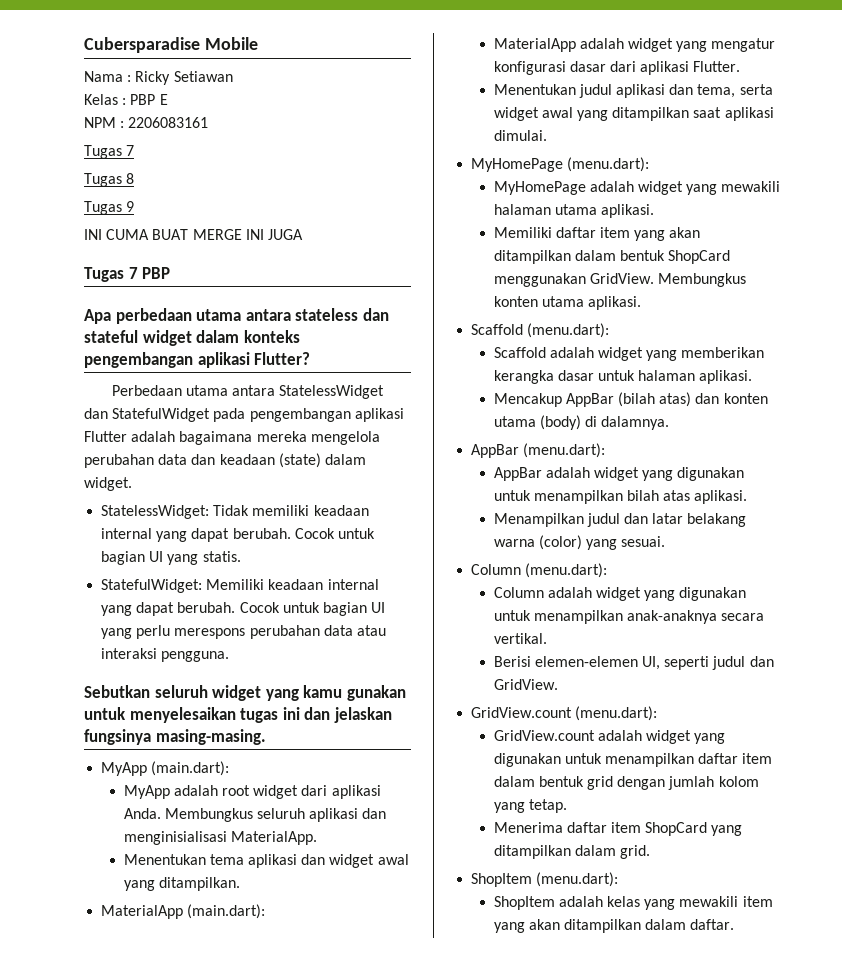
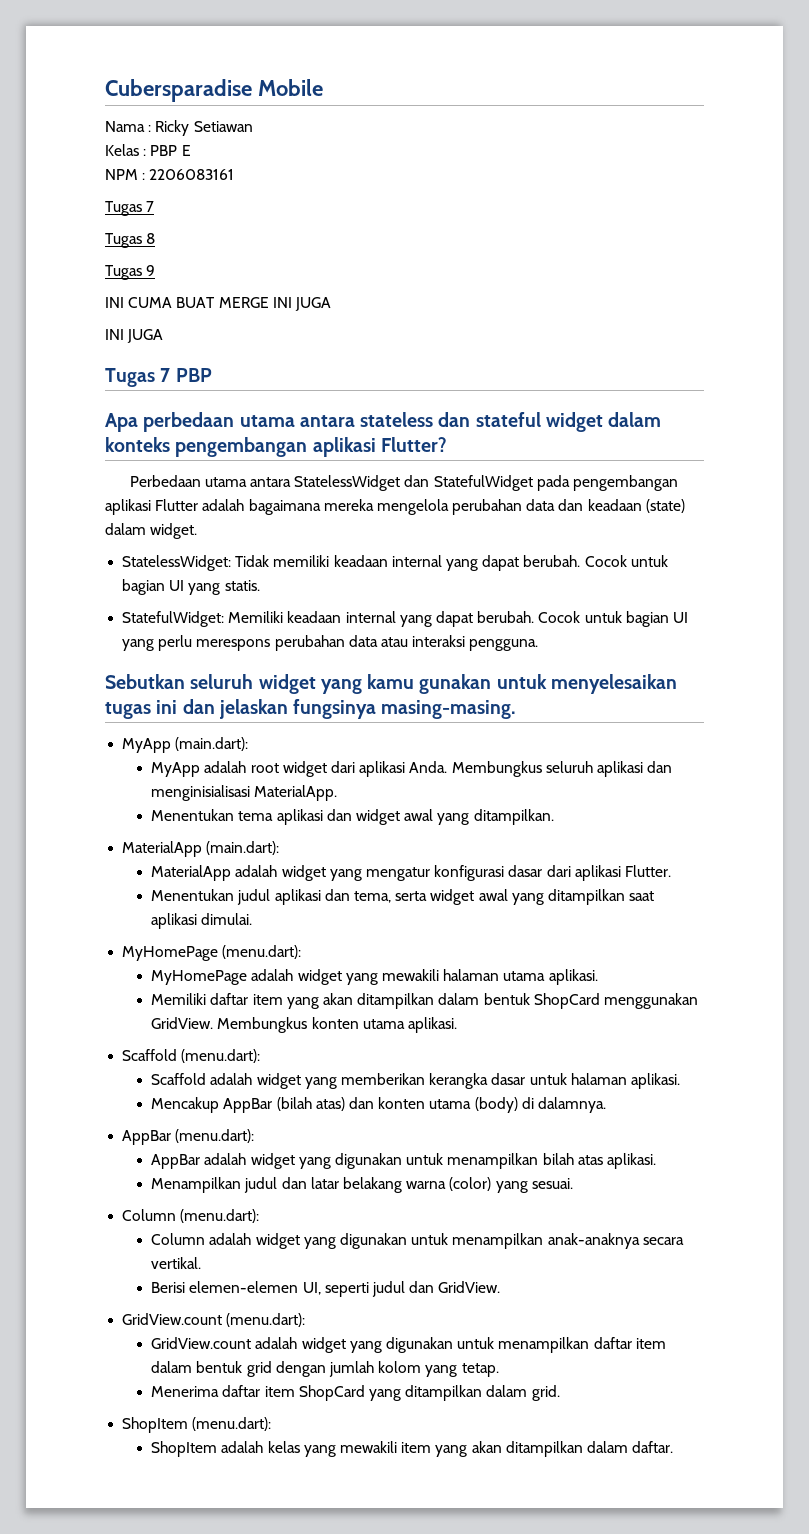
  INI CUMA BUAT MERGE INI JUGA
+ INI JUGA

